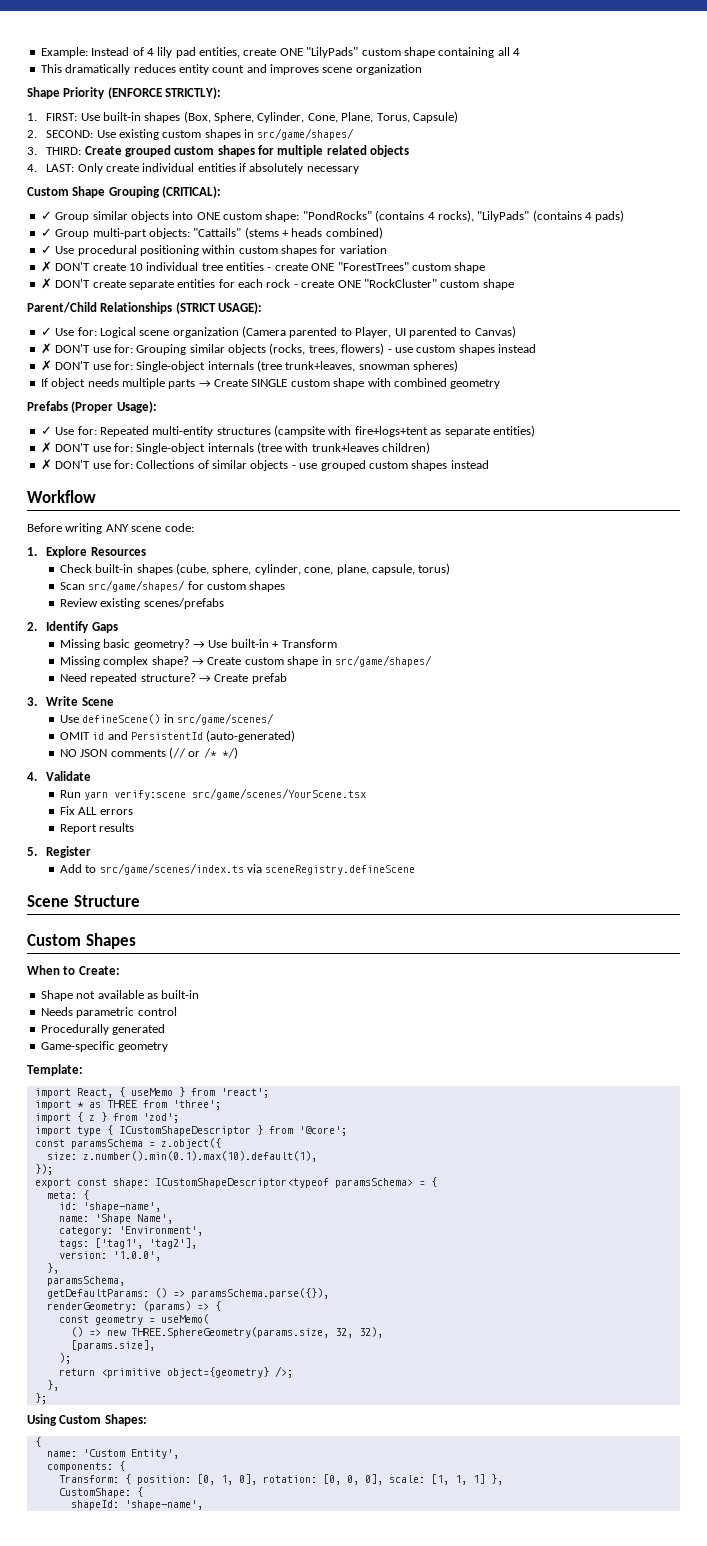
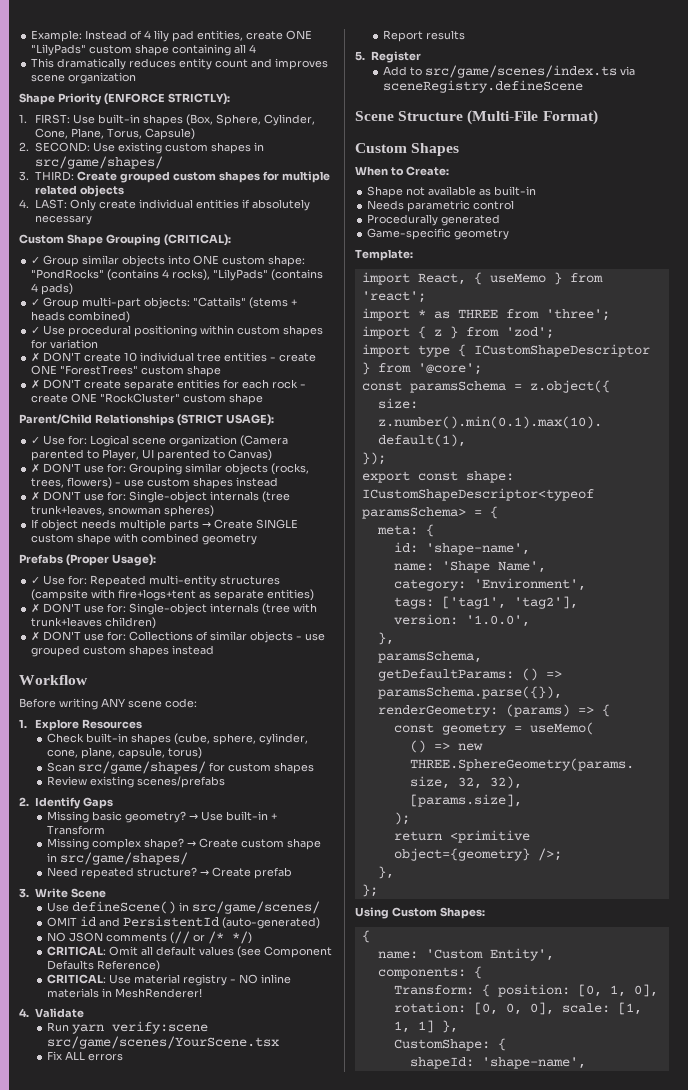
+ CRITICAL: Omit all default values (see Component Defaults Reference)
+ CRITICAL: Use material registry - NO inline materials in MeshRenderer!
- Scene Structure
+ Scene Structure (Multi-File Format)

